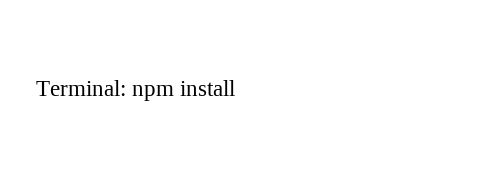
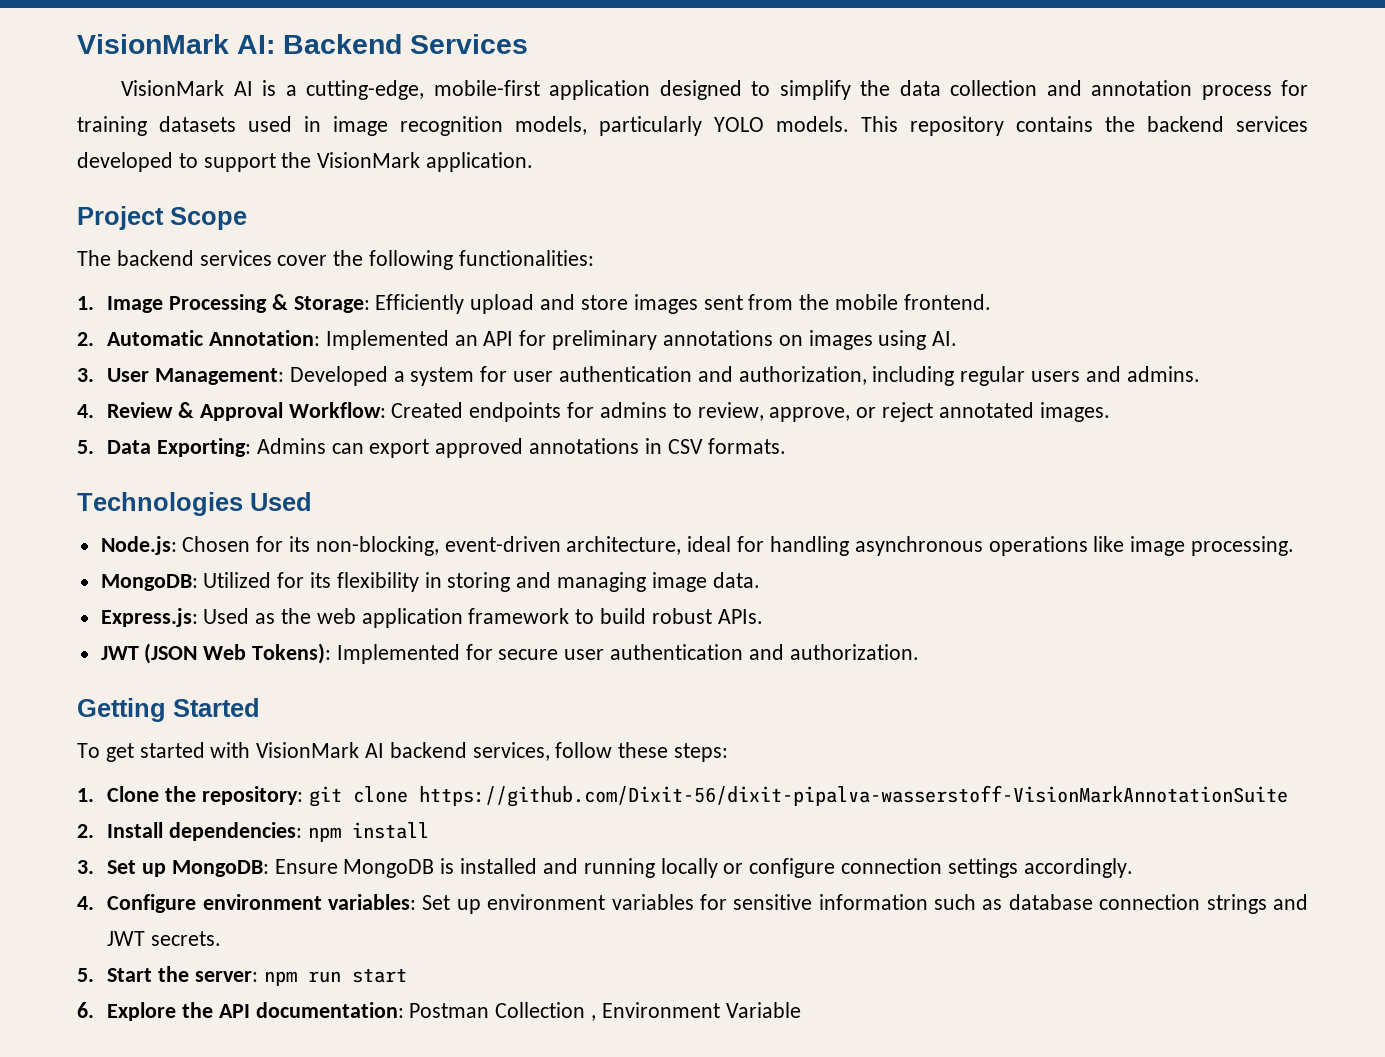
- Terminal: npm install
+ VisionMark AI: Backend Services
+ VisionMark AI is a cutting-edge, mobile-first application designed to simplify the data collection and annotation process for training datasets used in image recognition models, particularly YOLO models. This repository contains the backend services developed to support the VisionMark application.
+ Project Scope
+ The backend services cover the following functionalities:
+ 1. Image Processing & Storage: Efficiently upload and store images sent from the mobile frontend.
+ 2. Automatic Annotation: Implemented an API for preliminary annotations on images using AI.
+ 3. User Management: Developed a system for user authentication and authorization, including regular users and admins.
+ 4. Review & Approval Workflow: Created endpoints for admins to review, approve, or reject annotated images.
+ 5. Data Exporting: Admins can export approved annotations in CSV formats.
+ Technologies Used
+ Node.js: Chosen for its non-blocking, event-driven architecture, ideal for handling asynchronous operations like image processing.
+ MongoDB: Utilized for its flexibility in storing and managing image data.
+ Express.js: Used as the web application framework to build robust APIs.
+ JWT (JSON Web Tokens): Implemented for secure user authentication and authorization.
+ Getting Started
+ To get started with VisionMark AI backend services, follow these steps:
+ 1. Clone the repository: git clone https://github.com/Dixit-56/dixit-pipalva-wasserstoff-VisionMarkAnnotationSuite
+ 2. Install dependencies: npm install
+ 3. Set up MongoDB: Ensure MongoDB is installed and running locally or configure connection settings accordingly.
+ 4. Configure environment variables: Set up environment variables for sensitive information such as database connection strings and JWT secrets.
+ 5. Start the server: npm run start
+ 6. Explore the API documentation: Postman Collection , Environment Variable

